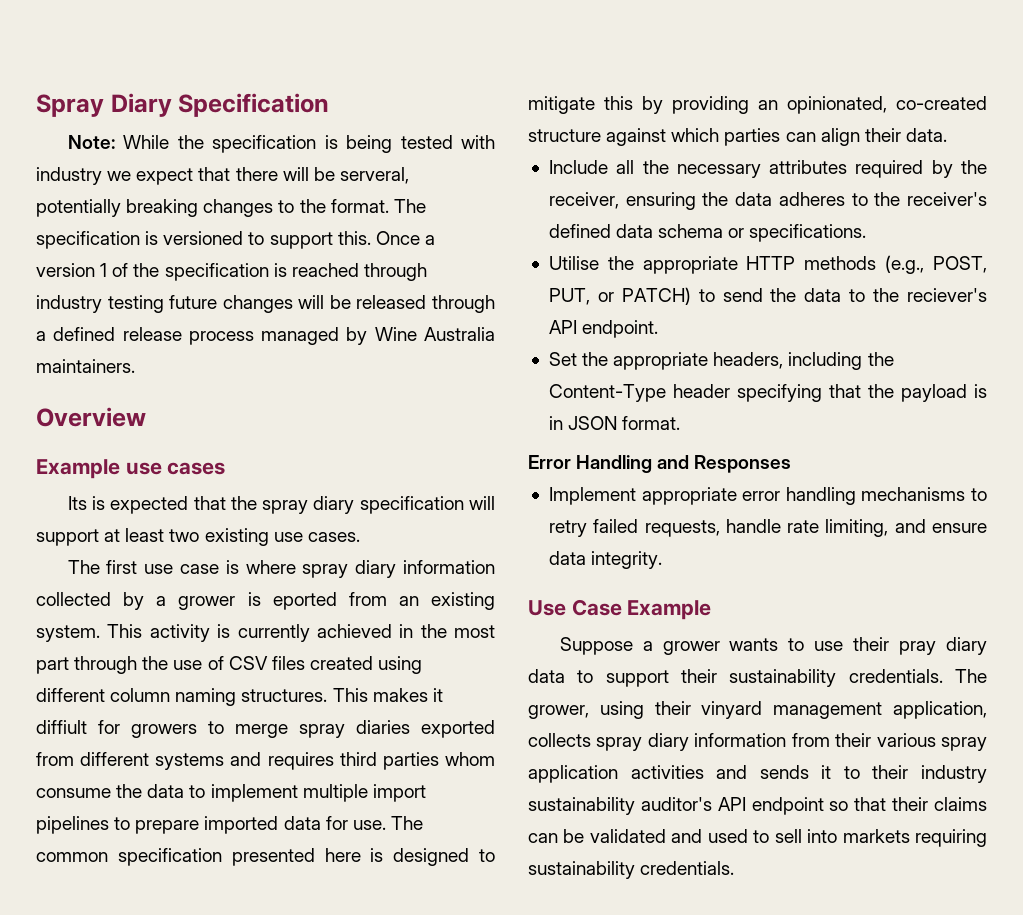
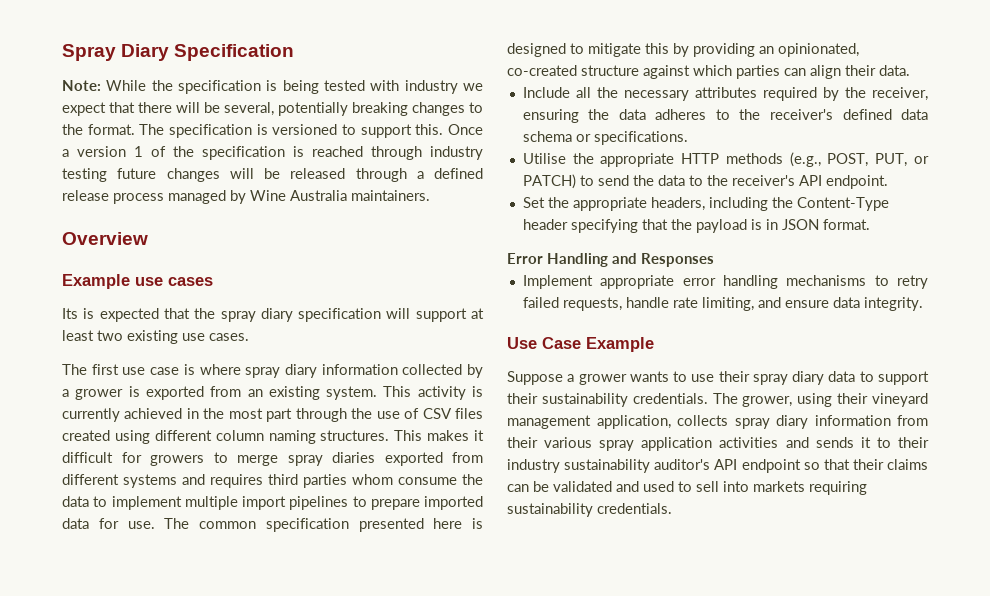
- Note: While the specification is being tested with industry we expect that there will be serveral, potentially breaking changes to the format.
+ Note: While the specification is being tested with industry we expect that there will be several, potentially breaking changes to the format.
- The first use case is where spray diary information collected by a grower is eported from an existing system.
+ The first use case is where spray diary information collected by a grower is exported from an existing system.
- This makes it diffiult for growers to merge spray diaries exported from different systems and requires third parties whom consume the data to implement multiple import pipelines to prepare imported data for use.
+ This makes it difficult for growers to merge spray diaries exported from different systems and requires third parties whom consume the data to implement multiple import pipelines to prepare imported data for use.
- Utilise the appropriate HTTP methods (e.g., POST, PUT, or PATCH) to send the data to the reciever's API endpoint.
+ Utilise the appropriate HTTP methods (e.g., POST, PUT, or PATCH) to send the data to the receiver's API endpoint.
- Suppose a grower wants to use their pray diary data to support their sustainability credentials.
+ Suppose a grower wants to use their spray diary data to support their sustainability credentials.
- The grower, using their vinyard management application, collects spray diary information from their various spray application activities and sends it to their industry sustainability auditor's API endpoint so that their claims can be validated and used to sell into markets requiring sustainability credentials.
+ The grower, using their vineyard management application, collects spray diary information from their various spray application activities and sends it to their industry sustainability auditor's API endpoint so that their claims can be validated and used to sell into markets requiring sustainability credentials.

